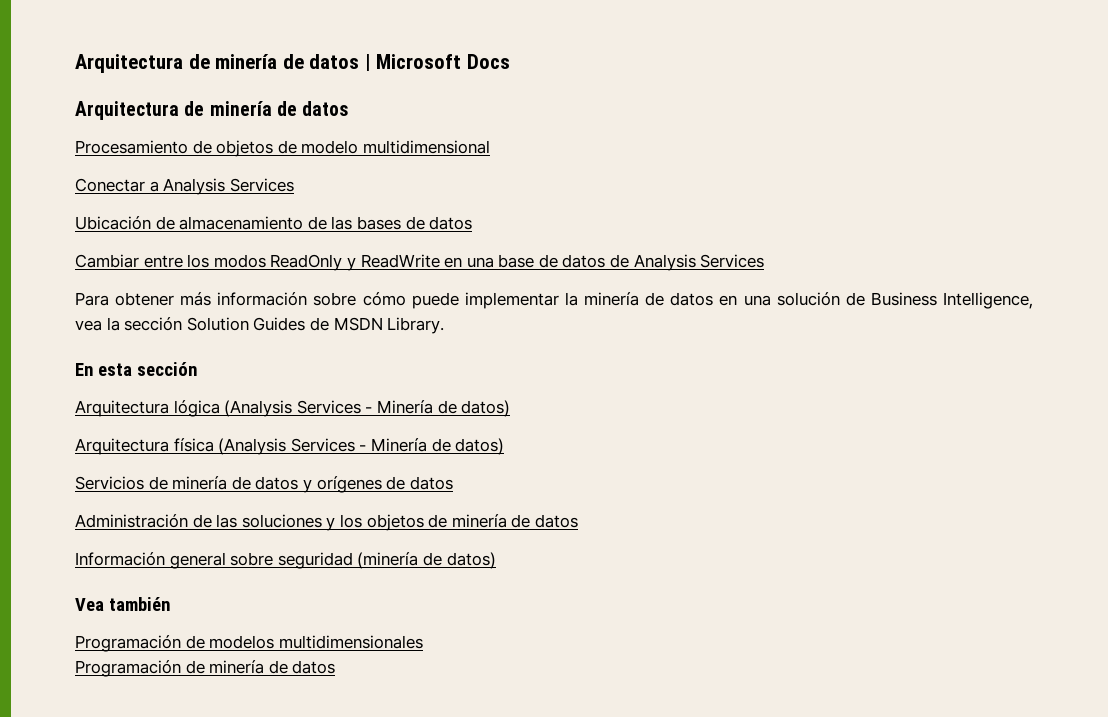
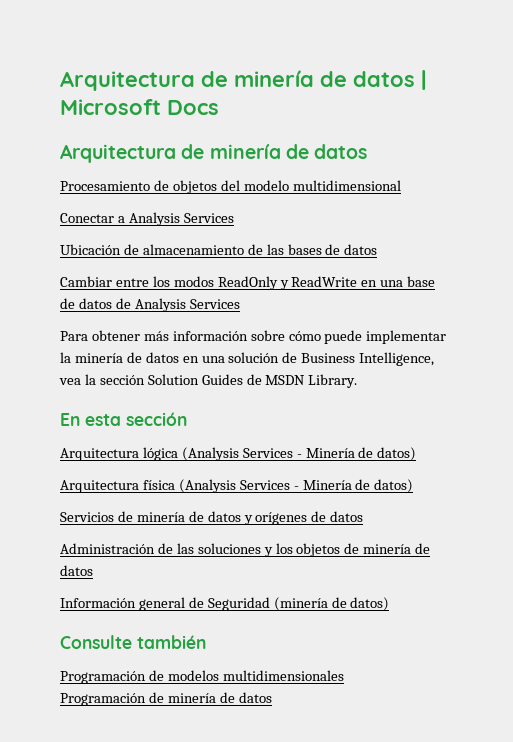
- Procesamiento de objetos de modelo multidimensional
+ Procesamiento de objetos del modelo multidimensional
- Información general sobre seguridad (minería de datos)
+ Información general de Seguridad (minería de datos)
- Vea también
+ Consulte también

